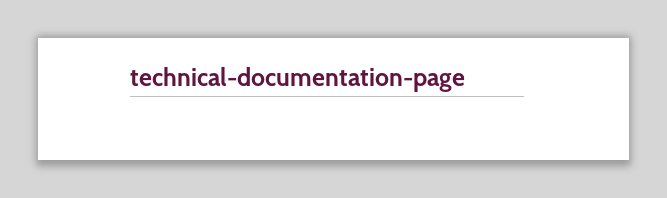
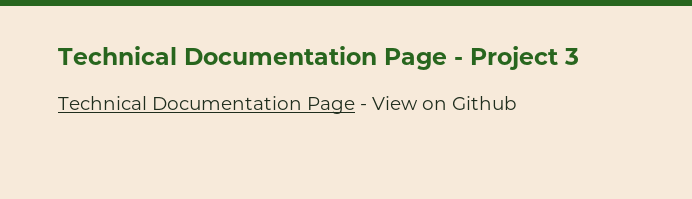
- technical-documentation-page
+ Technical Documentation Page - Project 3
+ Technical Documentation Page - View on Github

